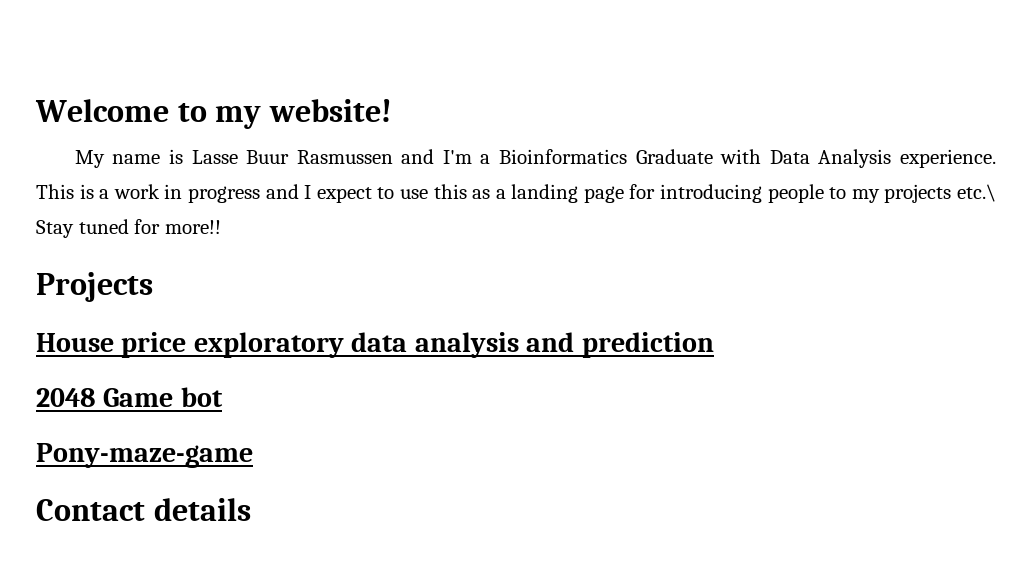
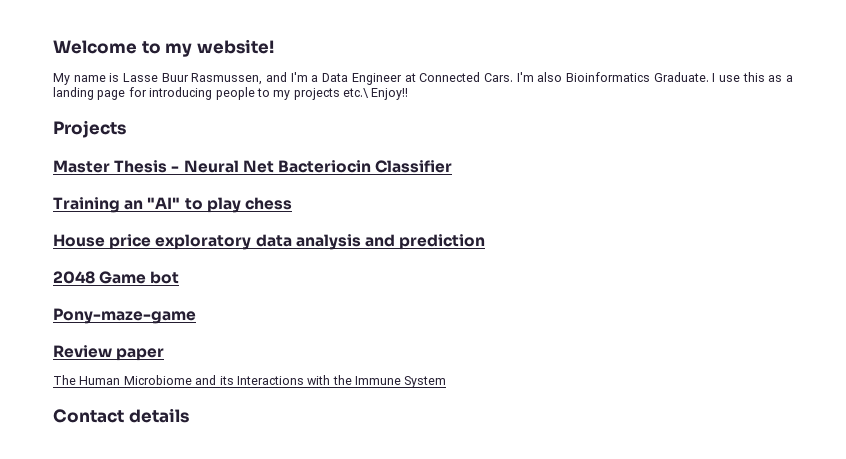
- My name is Lasse Buur Rasmussen and I'm a Bioinformatics Graduate with Data Analysis experience. This is a work in progress and I expect to use this as a landing page for introducing people to my projects etc.\ Stay tuned for more!!
+ My name is Lasse Buur Rasmussen, and I'm a Data Engineer at Connected Cars. I'm also Bioinformatics Graduate. I use this as a landing page for introducing people to my projects etc.\ Enjoy!!
  Projects
+ Master Thesis - Neural Net Bacteriocin Classifier
+ Training an "AI" to play chess
+ Review paper
+ The Human Microbiome and its Interactions with the Immune System

